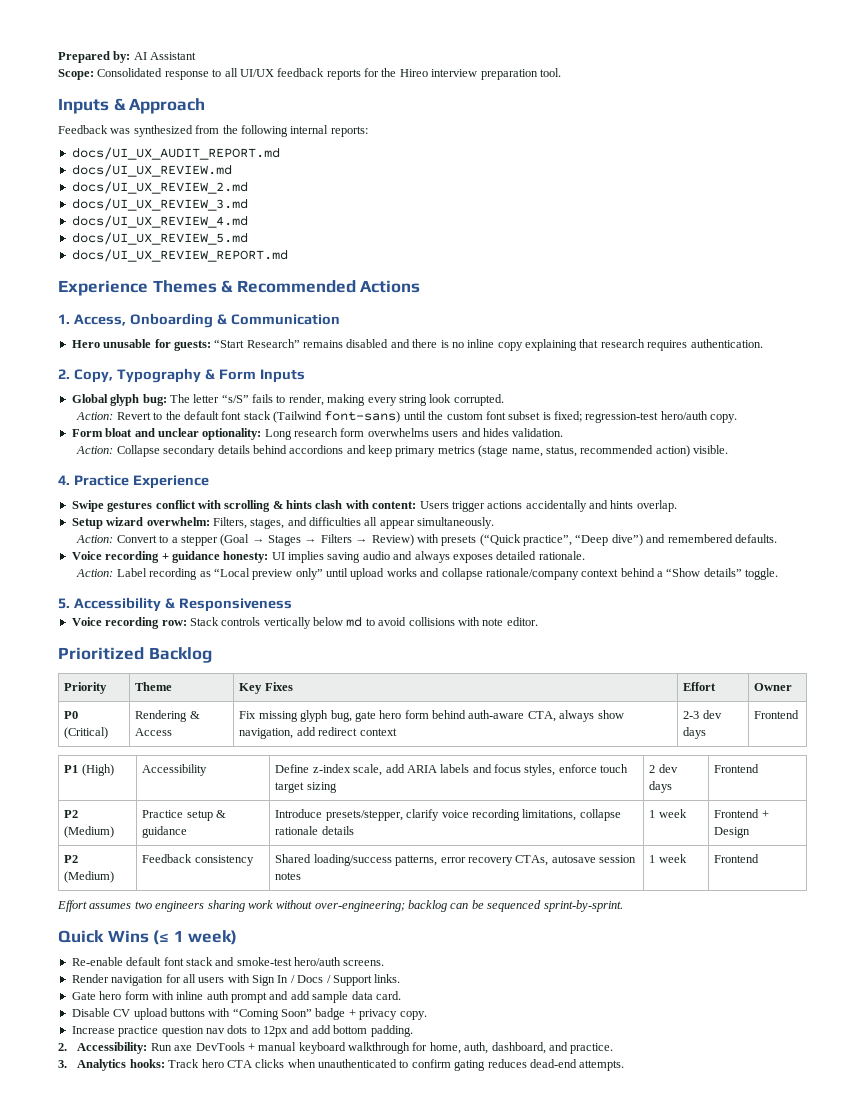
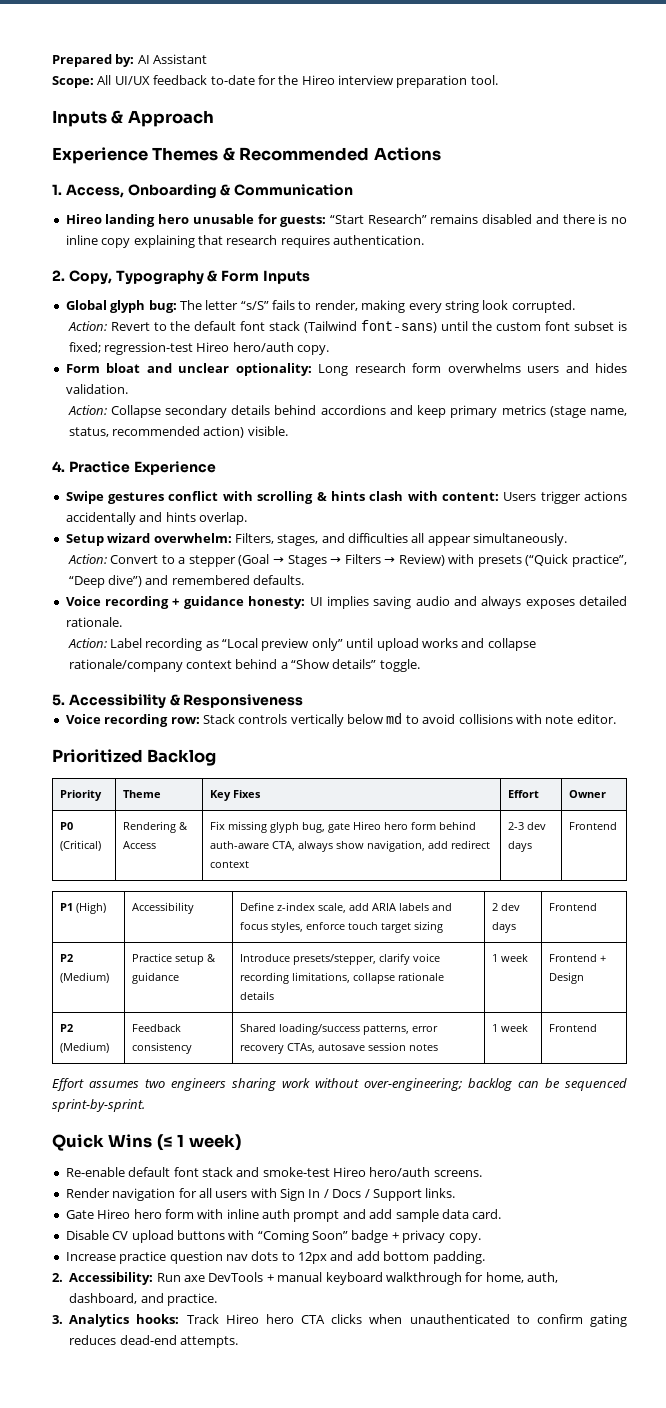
- Scope: Consolidated response to all UI/UX feedback reports for the Hireo interview preparation tool.
+ Scope: All UI/UX feedback to-date for the Hireo interview preparation tool.
- Feedback was synthesized from the following internal reports:
- docs/UI_UX_AUDIT_REPORT.md
- docs/UI_UX_REVIEW.md
- docs/UI_UX_REVIEW_2.md
- docs/UI_UX_REVIEW_3.md
- docs/UI_UX_REVIEW_4.md
- docs/UI_UX_REVIEW_5.md
- docs/UI_UX_REVIEW_REPORT.md
- Hero unusable for guests: “Start Research” remains disabled and there is no inline copy explaining that research requires authentication.
+ Hireo landing hero unusable for guests: “Start Research” remains disabled and there is no inline copy explaining that research requires authentication.
- Action: Revert to the default font stack (Tailwind font-sans) until the custom font subset is fixed; regression-test hero/auth copy.
+ Action: Revert to the default font stack (Tailwind font-sans) until the custom font subset is fixed; regression-test Hireo hero/auth copy.
- P0 (Critical) | Rendering & Access | Fix missing glyph bug, gate hero form behind auth-aware CTA, always show navigation, add redirect context | 2-3 dev days | Frontend
+ P0 (Critical) | Rendering & Access | Fix missing glyph bug, gate Hireo hero form behind auth-aware CTA, always show navigation, add redirect context | 2-3 dev days | Frontend
- Re-enable default font stack and smoke-test hero/auth screens.
+ Re-enable default font stack and smoke-test Hireo hero/auth screens.
- Gate hero form with inline auth prompt and add sample data card.
+ Gate Hireo hero form with inline auth prompt and add sample data card.
- 3. Analytics hooks: Track hero CTA clicks when unauthenticated to confirm gating reduces dead-end attempts.
+ 3. Analytics hooks: Track Hireo hero CTA clicks when unauthenticated to confirm gating reduces dead-end attempts.

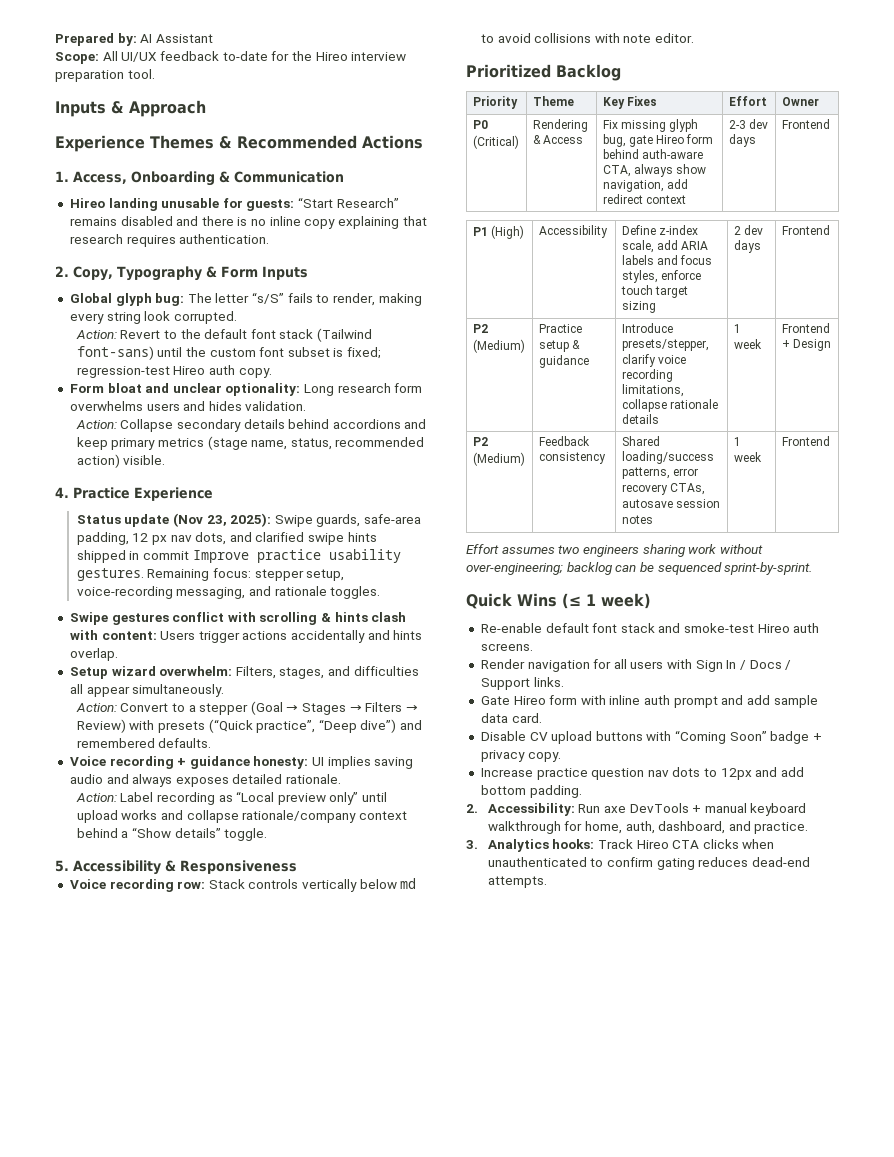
- Hireo landing hero unusable for guests: “Start Research” remains disabled and there is no inline copy explaining that research requires authentication.
+ Hireo landing unusable for guests: “Start Research” remains disabled and there is no inline copy explaining that research requires authentication.
- Action: Revert to the default font stack (Tailwind font-sans) until the custom font subset is fixed; regression-test Hireo hero/auth copy.
+ Action: Revert to the default font stack (Tailwind font-sans) until the custom font subset is fixed; regression-test Hireo auth copy.
+ Status update (Nov 23, 2025): Swipe guards, safe-area padding, 12 px nav dots, and clarified swipe hints shipped in commit Improve practice usability gestures. Remaining focus: stepper setup, voice-recording messaging, and rationale toggles.
- P0 (Critical) | Rendering & Access | Fix missing glyph bug, gate Hireo hero form behind auth-aware CTA, always show navigation, add redirect context | 2-3 dev days | Frontend
+ P0 (Critical) | Rendering & Access | Fix missing glyph bug, gate Hireo form behind auth-aware CTA, always show navigation, add redirect context | 2-3 dev days | Frontend
- Re-enable default font stack and smoke-test Hireo hero/auth screens.
+ Re-enable default font stack and smoke-test Hireo auth screens.
- Gate Hireo hero form with inline auth prompt and add sample data card.
+ Gate Hireo form with inline auth prompt and add sample data card.
- 3. Analytics hooks: Track Hireo hero CTA clicks when unauthenticated to confirm gating reduces dead-end attempts.
+ 3. Analytics hooks: Track Hireo CTA clicks when unauthenticated to confirm gating reduces dead-end attempts.

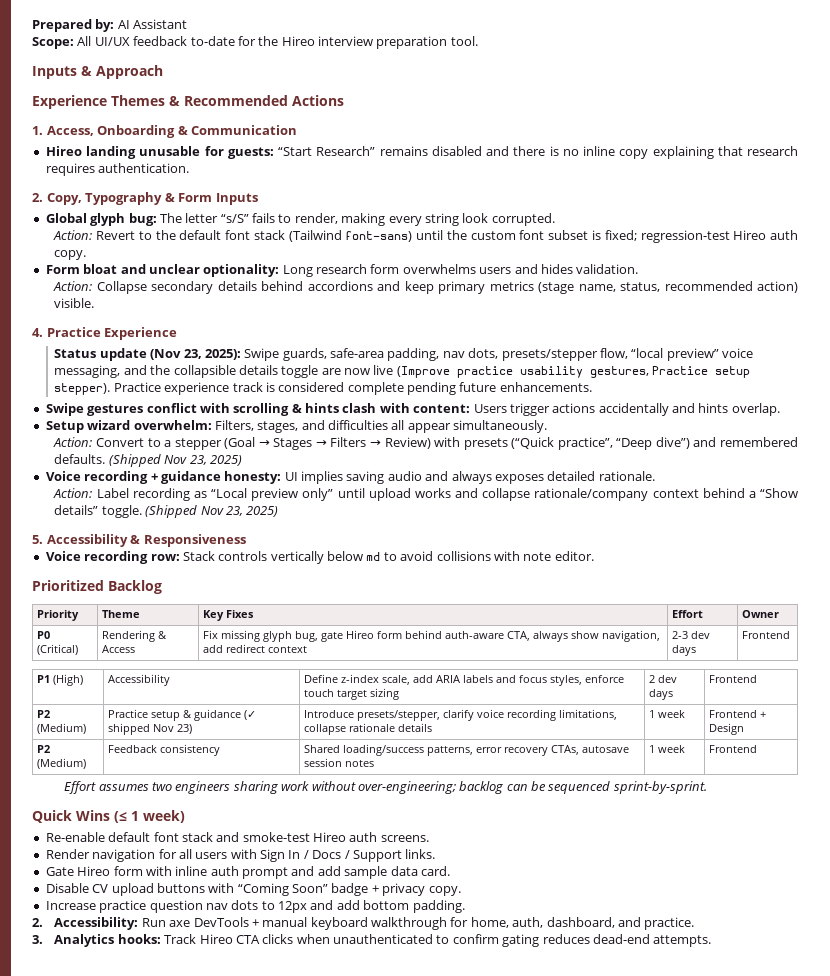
- Status update (Nov 23, 2025): Swipe guards, safe-area padding, 12 px nav dots, and clarified swipe hints shipped in commit Improve practice usability gestures. Remaining focus: stepper setup, voice-recording messaging, and rationale toggles.
+ Status update (Nov 23, 2025): Swipe guards, safe-area padding, nav dots, presets/stepper flow, “local preview” voice messaging, and the collapsible details toggle are now live (Improve practice usability gestures, Practice setup stepper). Practice experience track is considered complete pending future enhancements.
- Action: Convert to a stepper (Goal → Stages → Filters → Review) with presets (“Quick practice”, “Deep dive”) and remembered defaults.
+ Action: Convert to a stepper (Goal → Stages → Filters → Review) with presets (“Quick practice”, “Deep dive”) and remembered defaults. (Shipped Nov 23, 2025)
- Action: Label recording as “Local preview only” until upload works and collapse rationale/company context behind a “Show details” toggle.
+ Action: Label recording as “Local preview only” until upload works and collapse rationale/company context behind a “Show details” toggle. (Shipped Nov 23, 2025)
- P2 (Medium) | Practice setup & guidance | Introduce presets/stepper, clarify voice recording limitations, collapse rationale details | 1 week | Frontend + Design
+ P2 (Medium) | Practice setup & guidance (✓ shipped Nov 23) | Introduce presets/stepper, clarify voice recording limitations, collapse rationale details | 1 week | Frontend + Design

